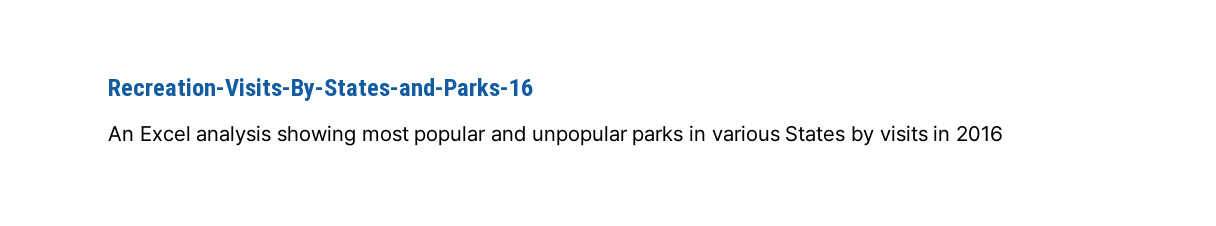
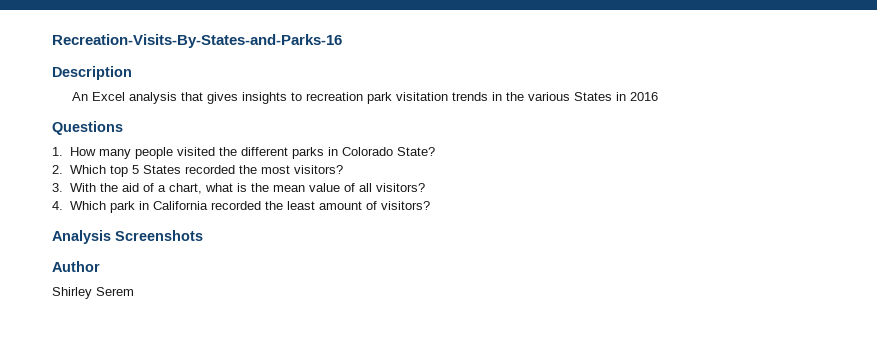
+ Description
- An Excel analysis showing most popular and unpopular parks in various States by visits in 2016
+ An Excel analysis that gives insights to recreation park visitation trends in the various States in 2016
+ Questions
+ 1. How many people visited the different parks in Colorado State?
+ 2. Which top 5 States recorded the most visitors?
+ 3. With the aid of a chart, what is the mean value of all visitors?
+ 4. Which park in California recorded the least amount of visitors?
+ Analysis Screenshots
+ Author
+ Shirley Serem

